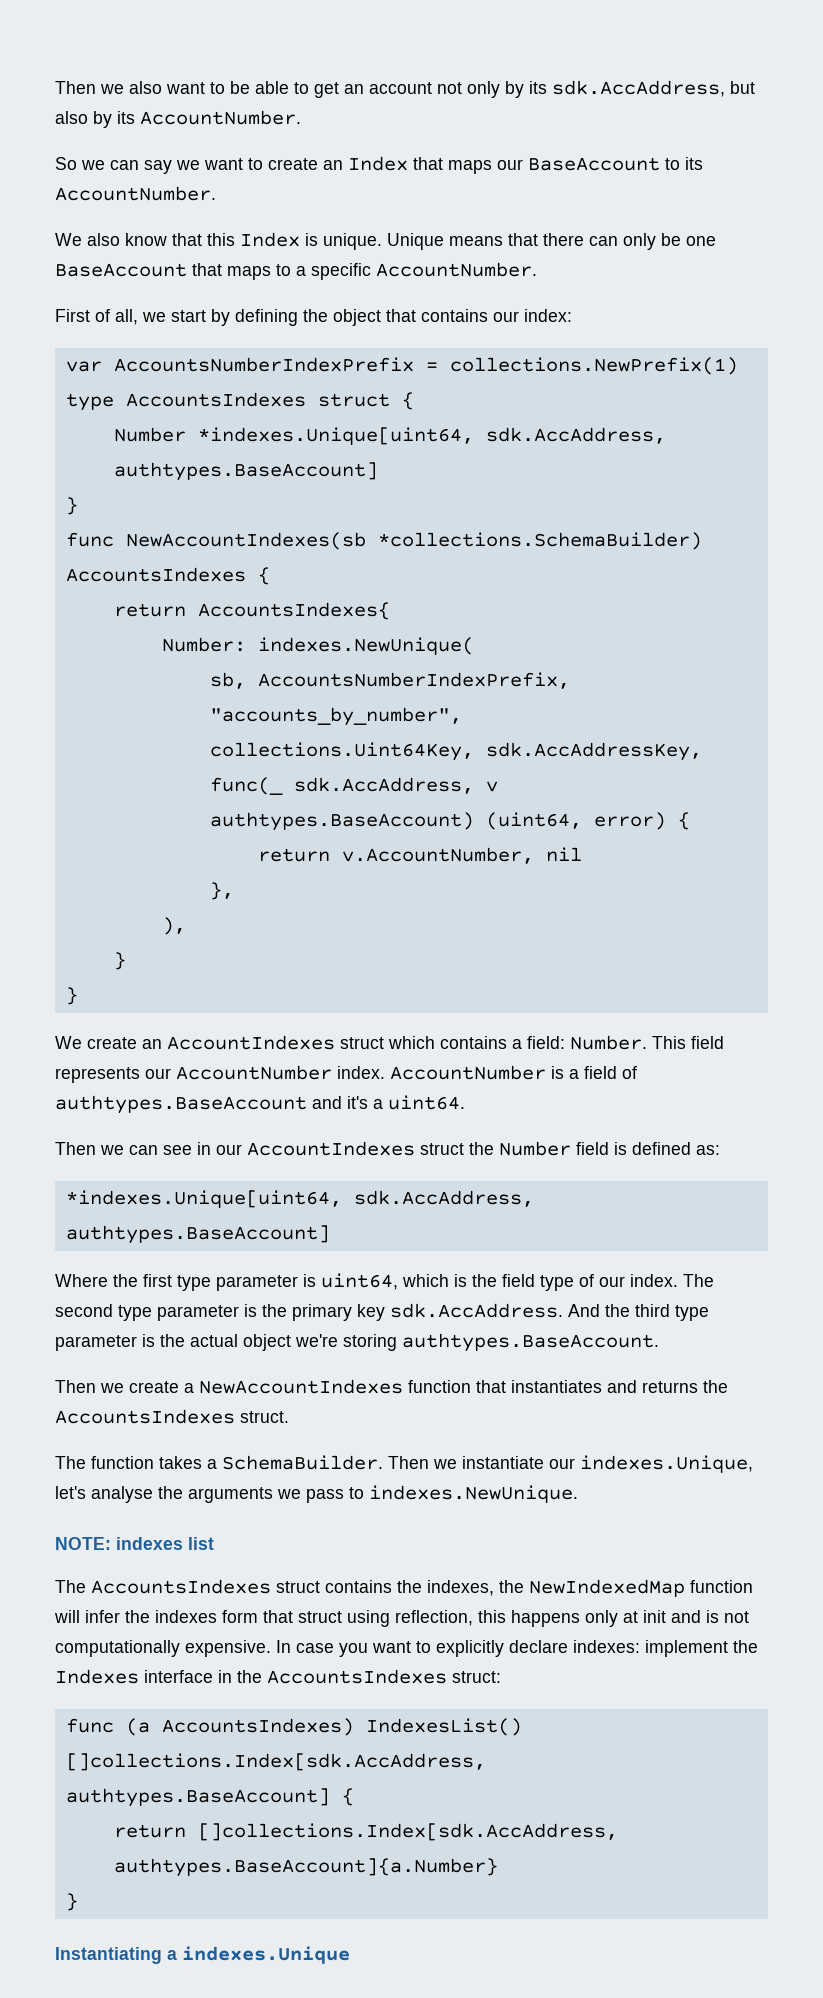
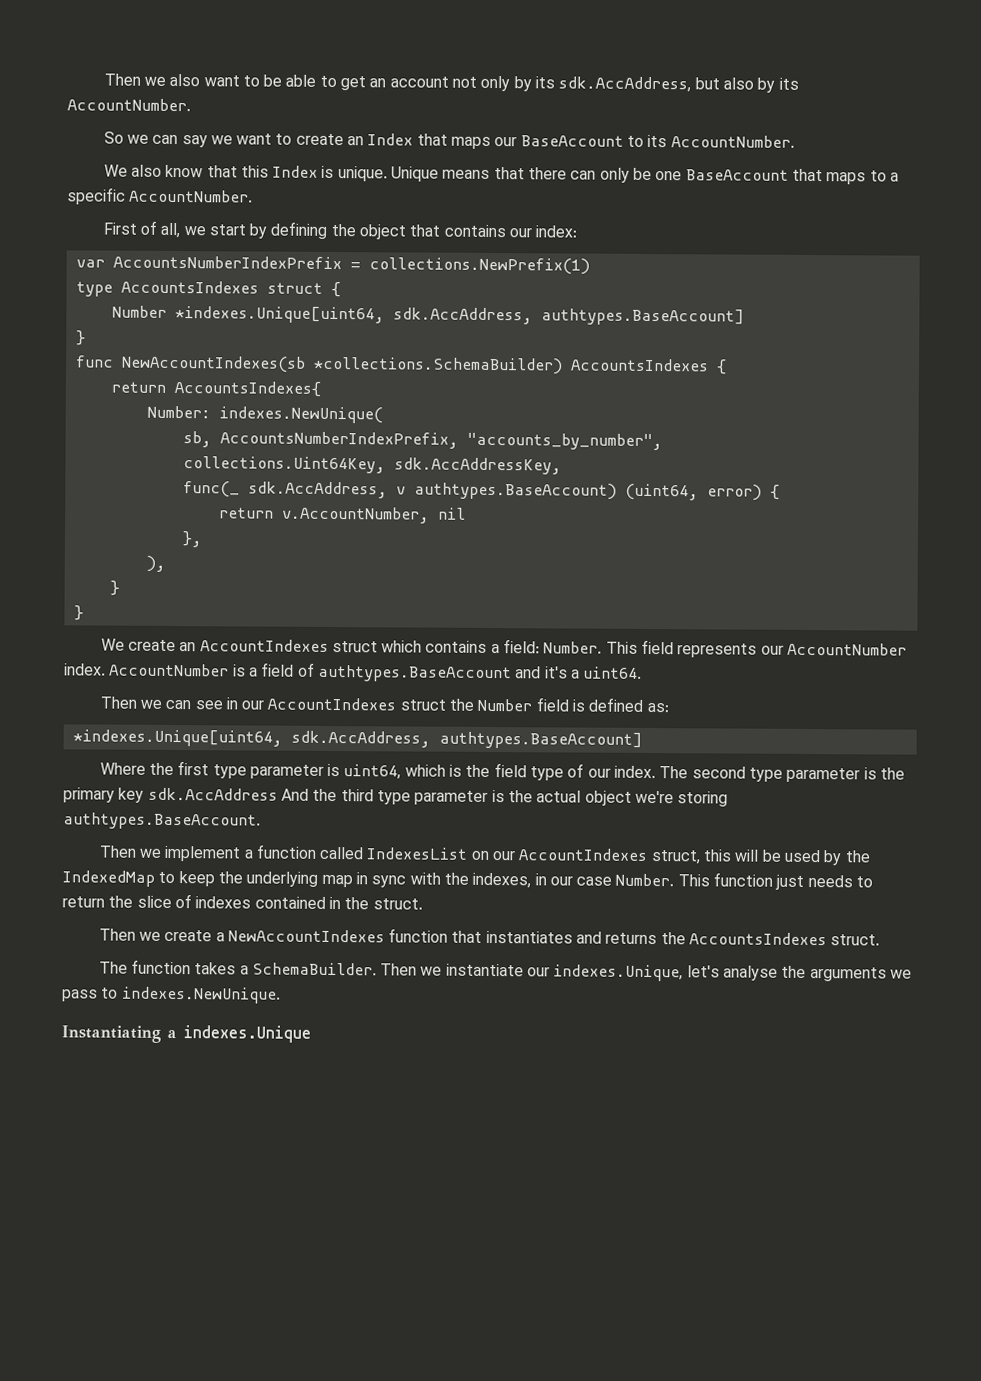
- The second type parameter is the primary key sdk.AccAddress. And the third type parameter is the actual object we're storing authtypes.BaseAccount.
+ The second type parameter is the primary key sdk.AccAddress And the third type parameter is the actual object we're storing authtypes.BaseAccount.
+ Then we implement a function called IndexesList on our AccountIndexes struct, this will be used by the IndexedMap to keep the underlying map in sync with the indexes, in our case Number. This function just needs to return the slice of indexes contained in the struct.
- NOTE: indexes list
- The AccountsIndexes struct contains the indexes, the NewIndexedMap function will infer the indexes form that struct using reflection, this happens only at init and is not computationally expensive. In case you want to explicitly declare indexes: implement the Indexes interface in the AccountsIndexes struct:
- func (a AccountsIndexes) IndexesList() []collections.Index[sdk.AccAddress, authtypes.BaseAccount] {
- return []collections.Index[sdk.AccAddress, authtypes.BaseAccount]{a.Number}
- }

